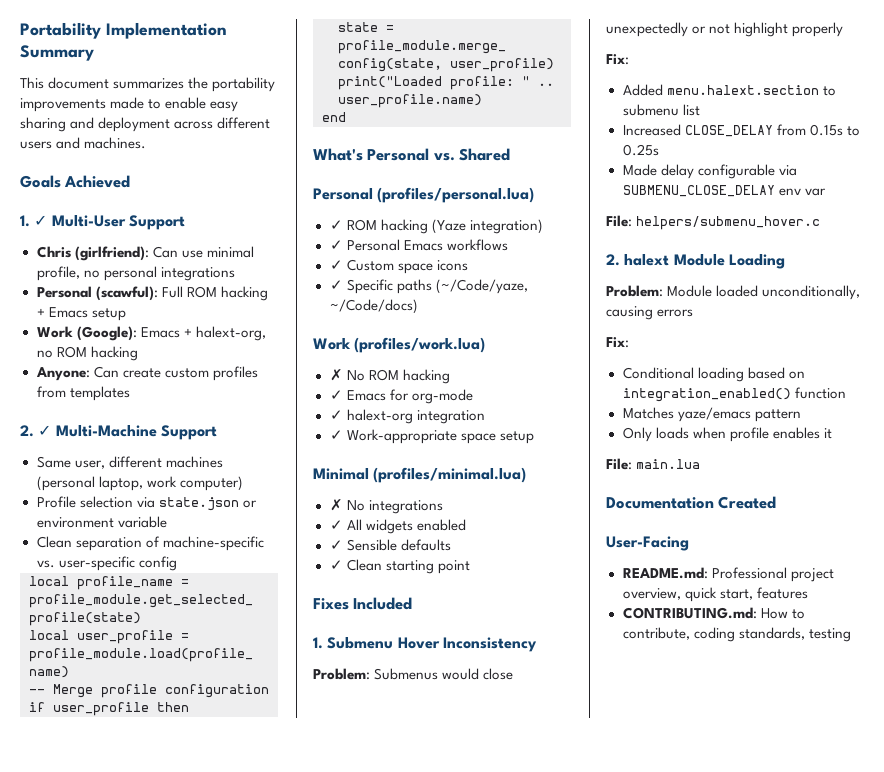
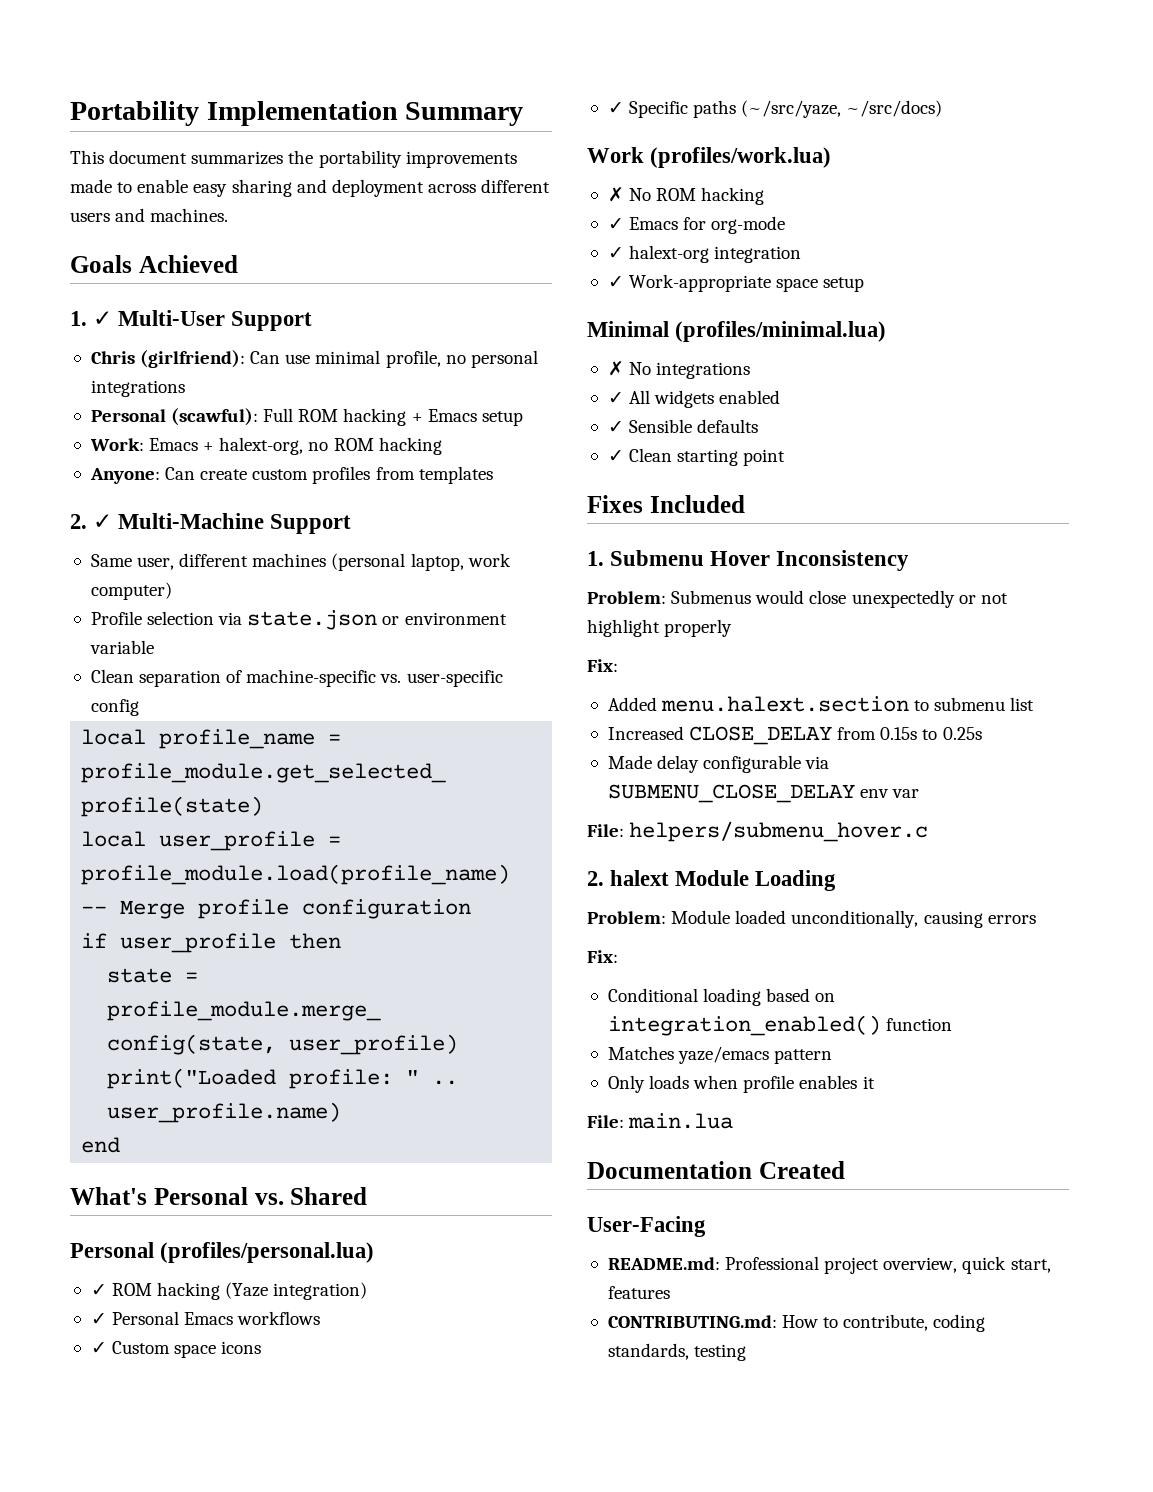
- Work (Google): Emacs + halext-org, no ROM hacking
+ Work: Emacs + halext-org, no ROM hacking
- ✓ Specific paths (~/Code/yaze, ~/Code/docs)
+ ✓ Specific paths (~/src/yaze, ~/src/docs)

